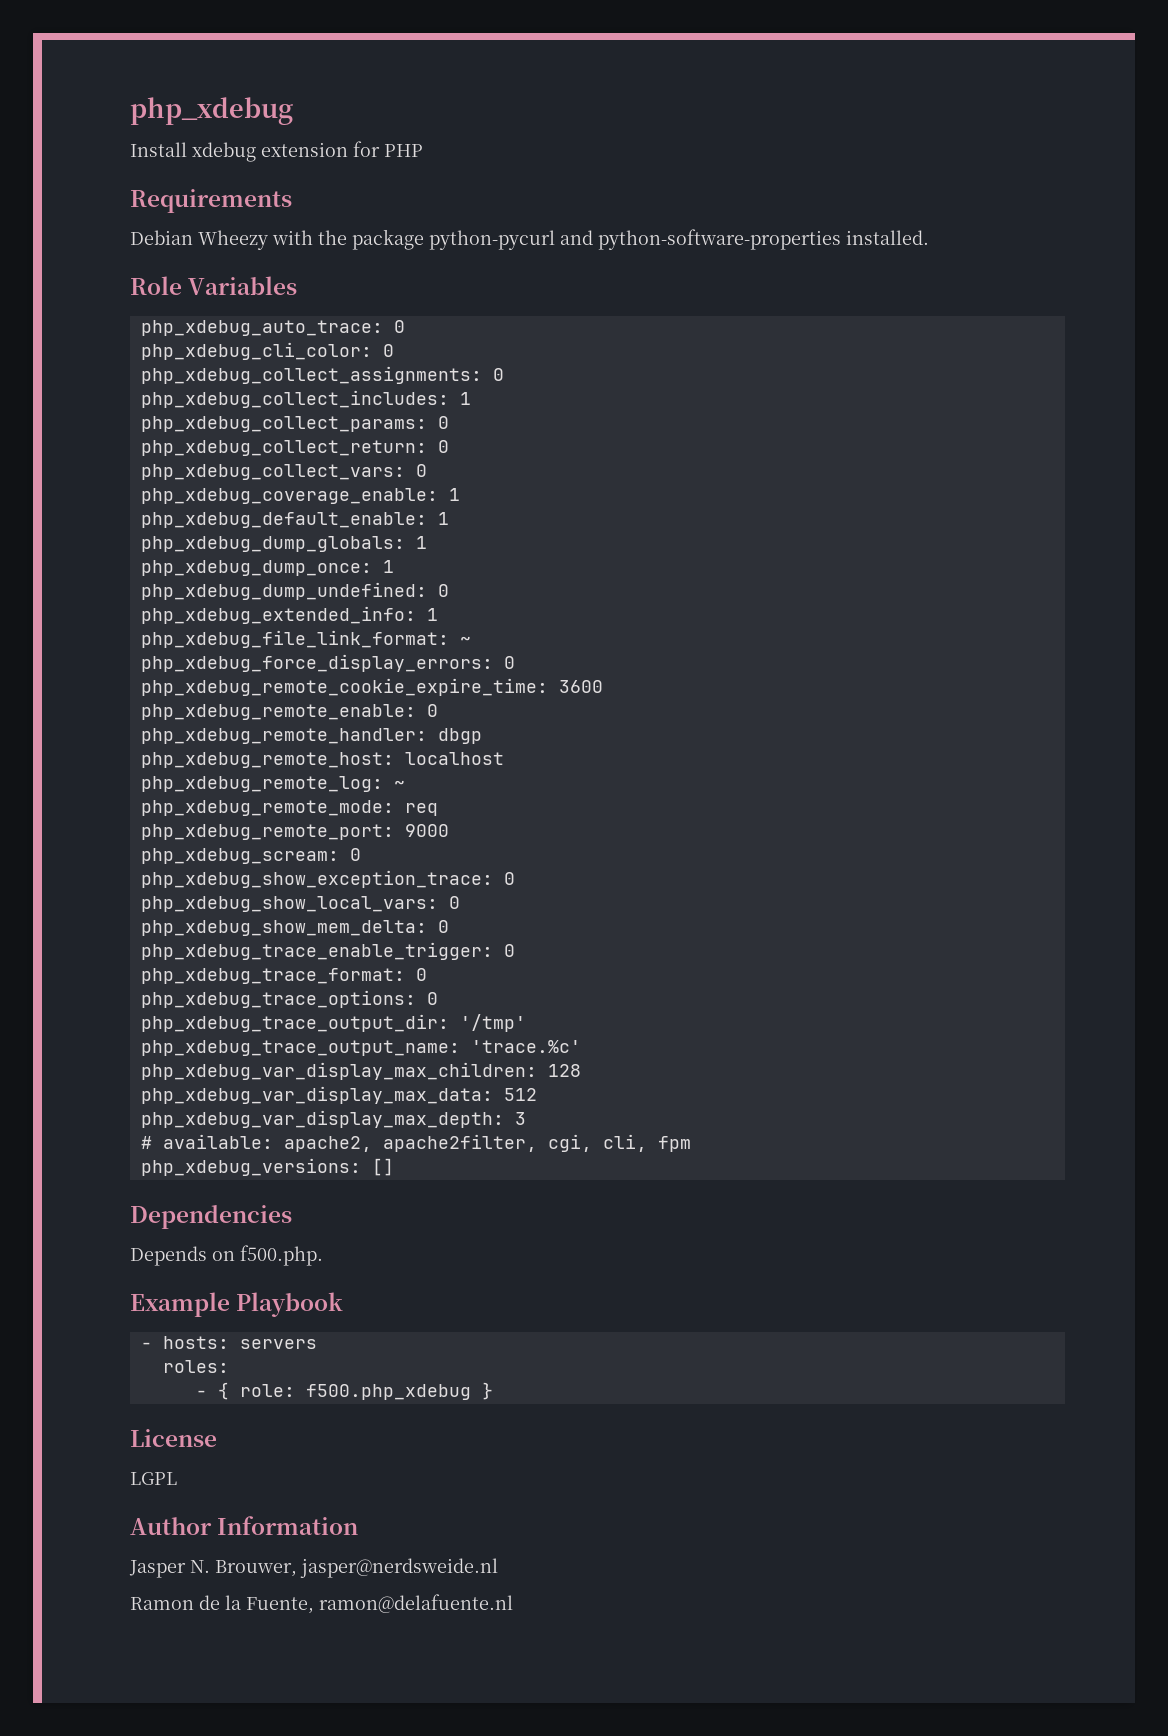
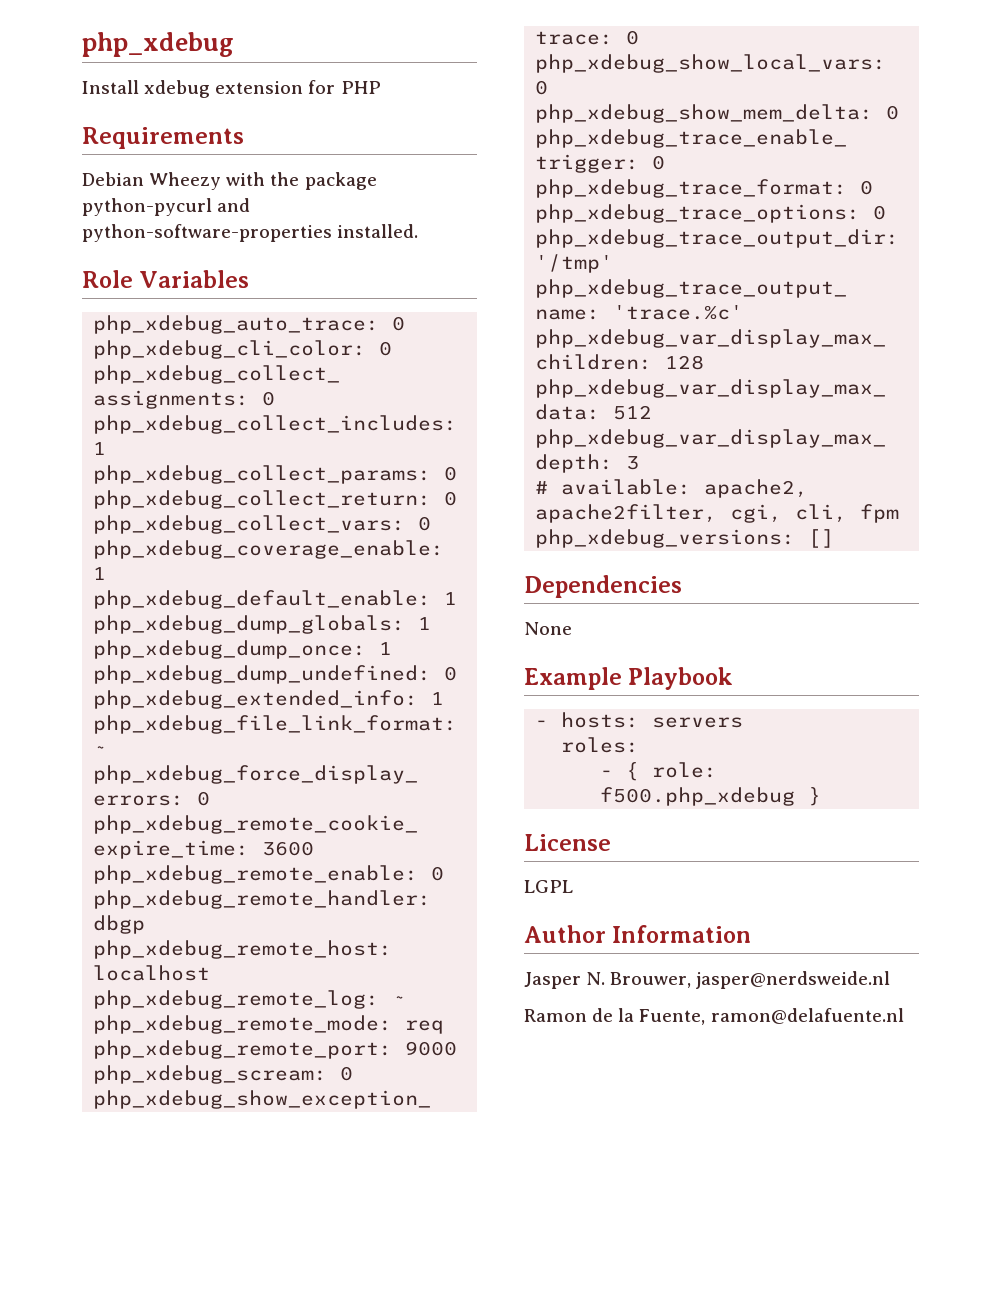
- Depends on f500.php.
+ None

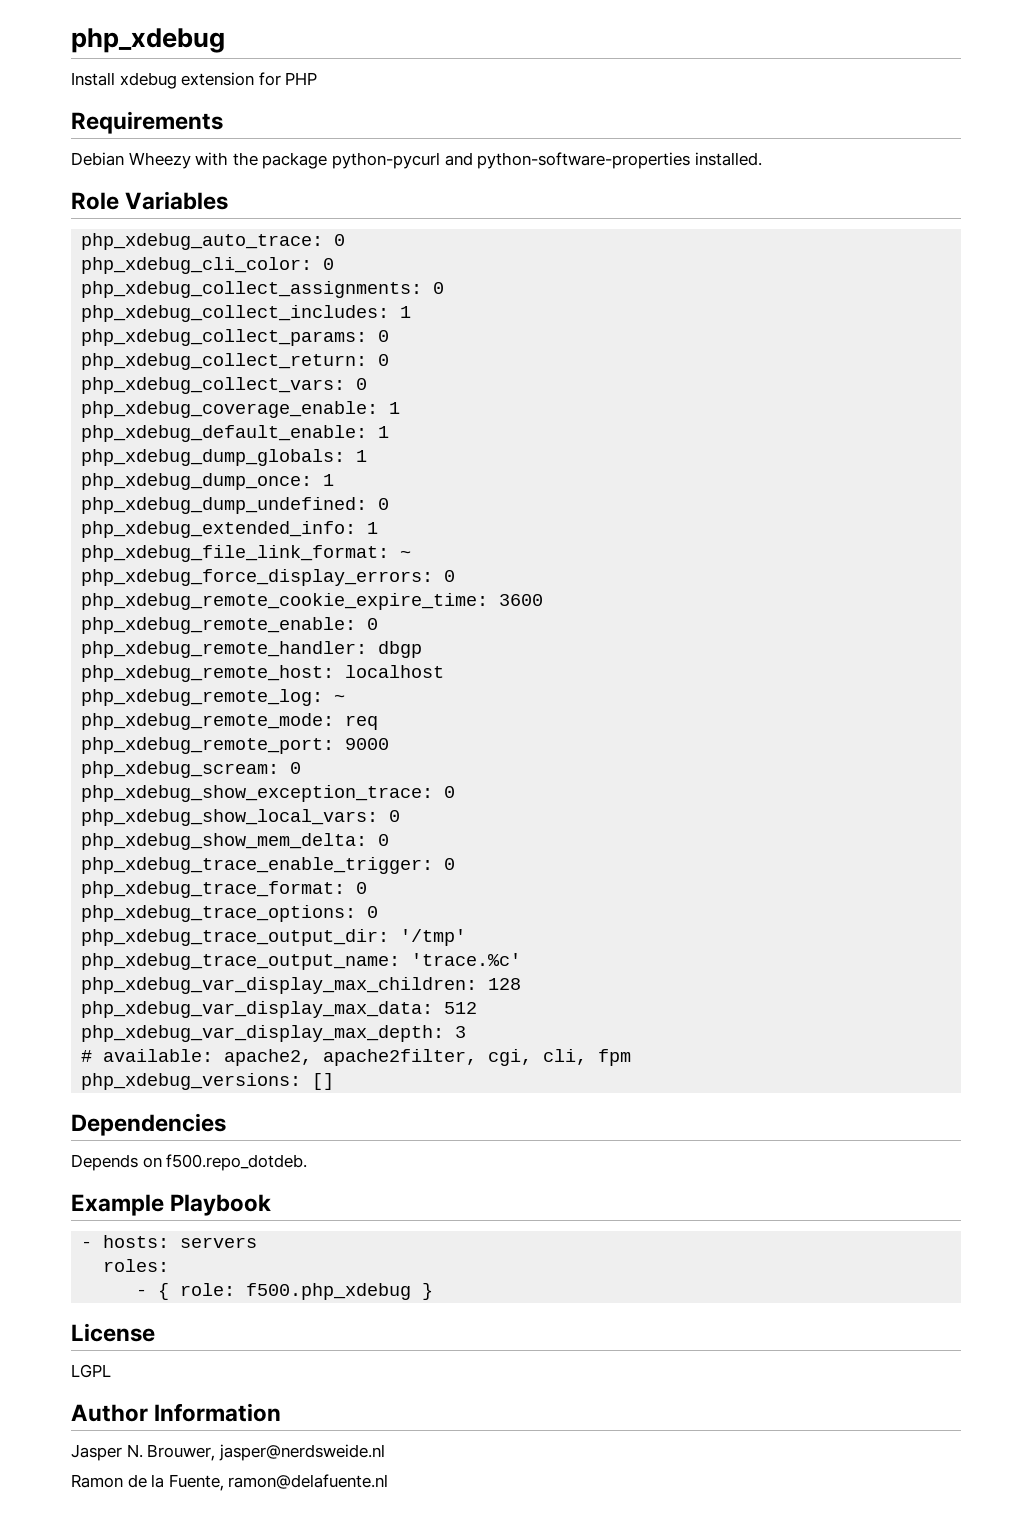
- None
+ Depends on f500.repo_dotdeb.

